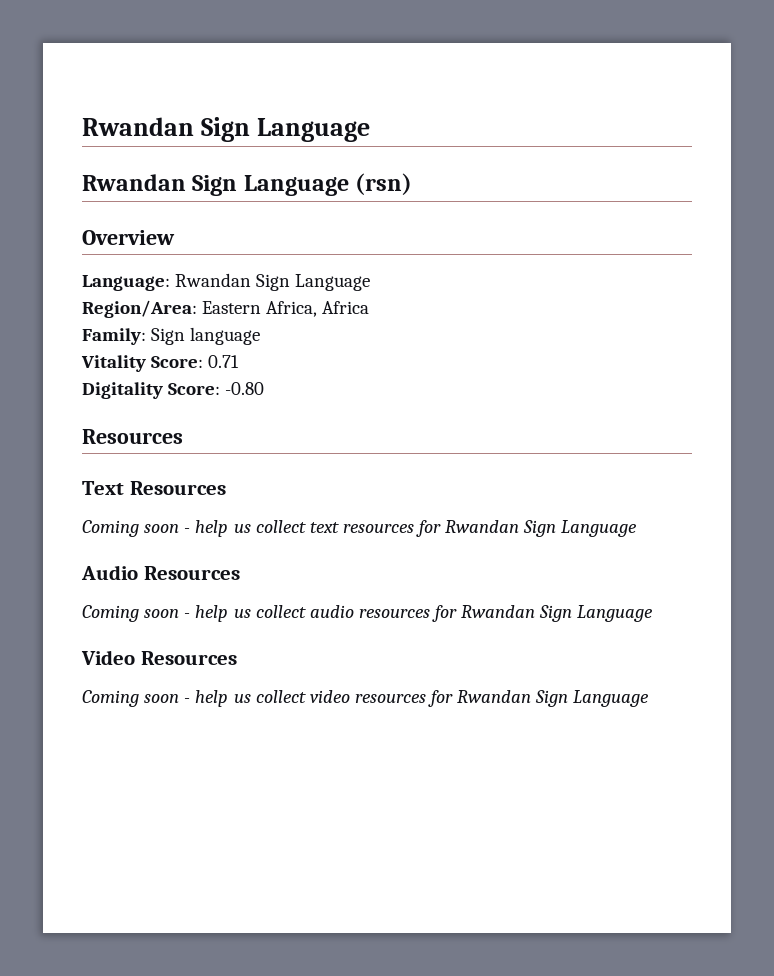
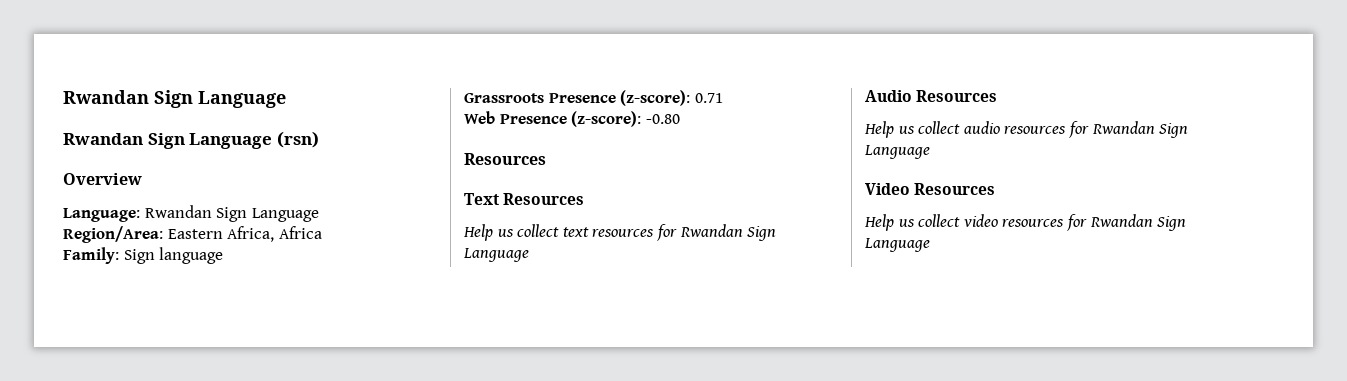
- Vitality Score: 0.71
- Digitality Score: -0.80
+ Grassroots Presence (z-score): 0.71
+ Web Presence (z-score): -0.80
- Coming soon - help us collect text resources for Rwandan Sign Language
+ Help us collect text resources for Rwandan Sign Language
- Coming soon - help us collect audio resources for Rwandan Sign Language
+ Help us collect audio resources for Rwandan Sign Language
- Coming soon - help us collect video resources for Rwandan Sign Language
+ Help us collect video resources for Rwandan Sign Language

